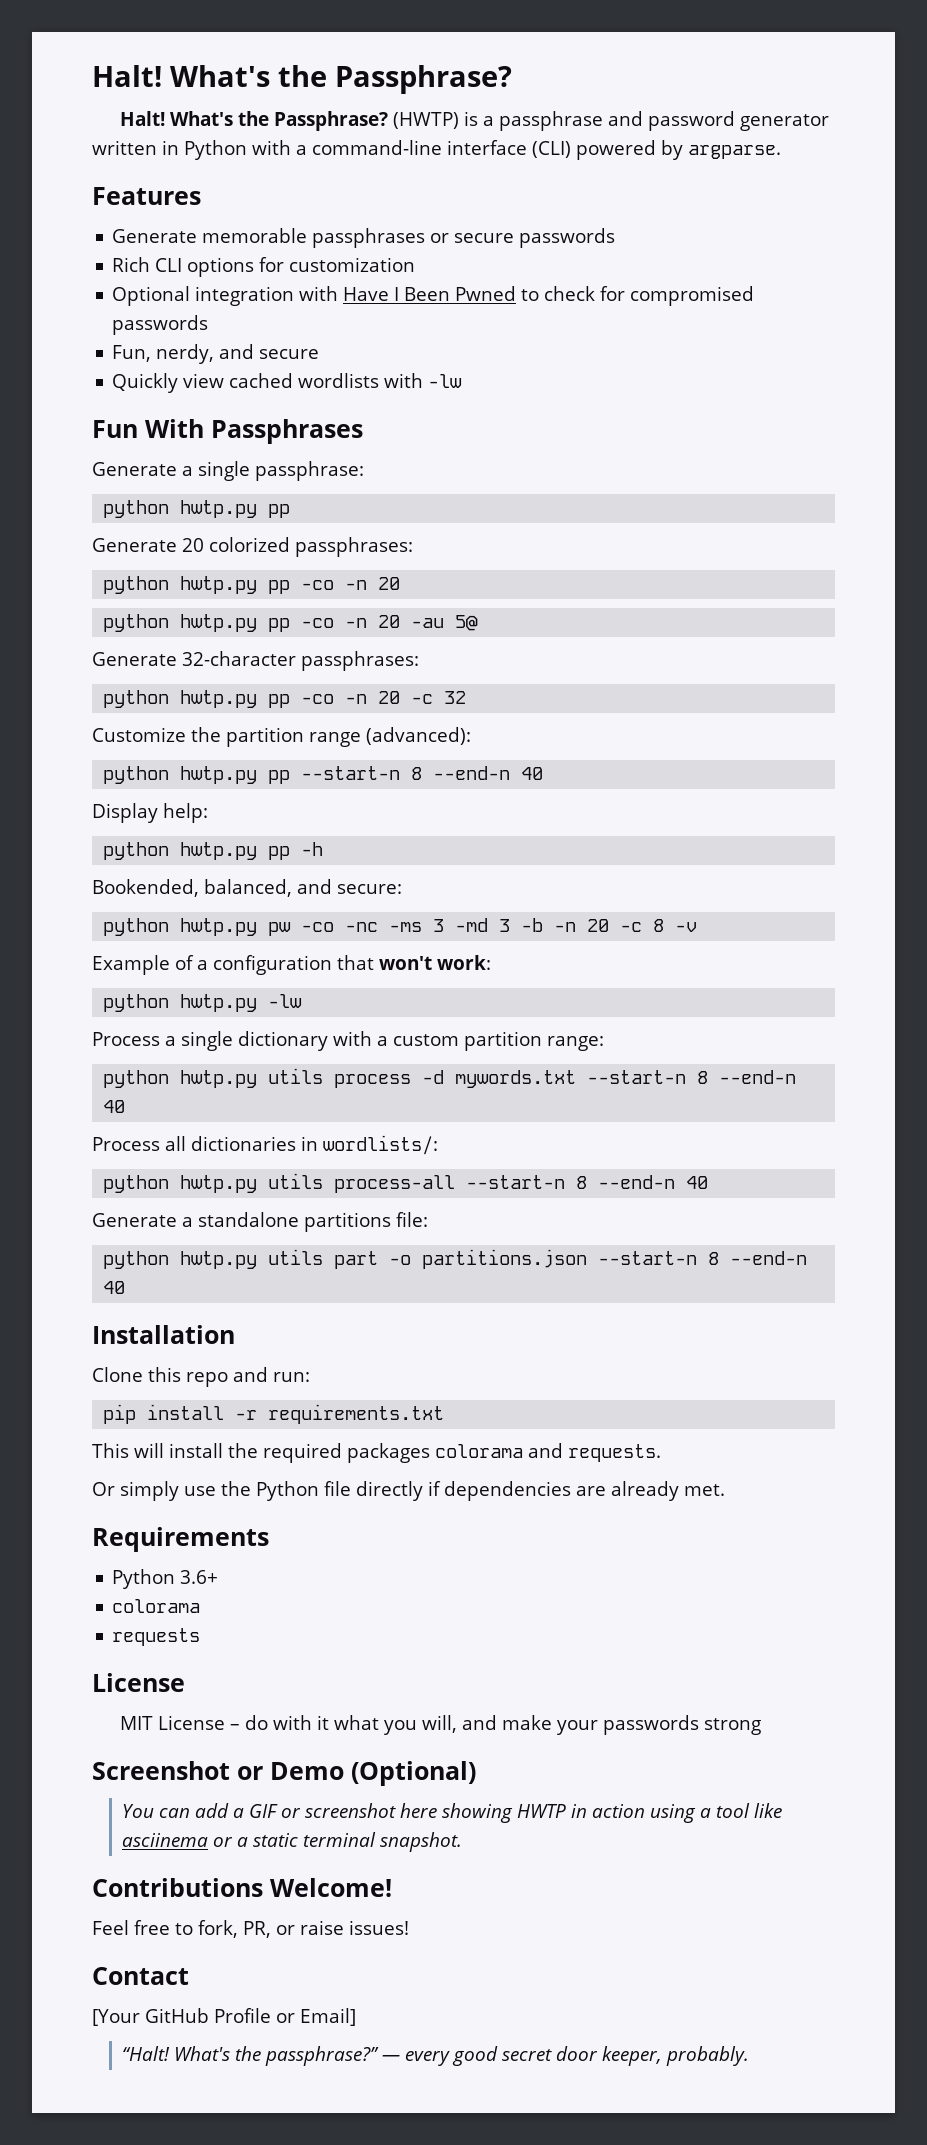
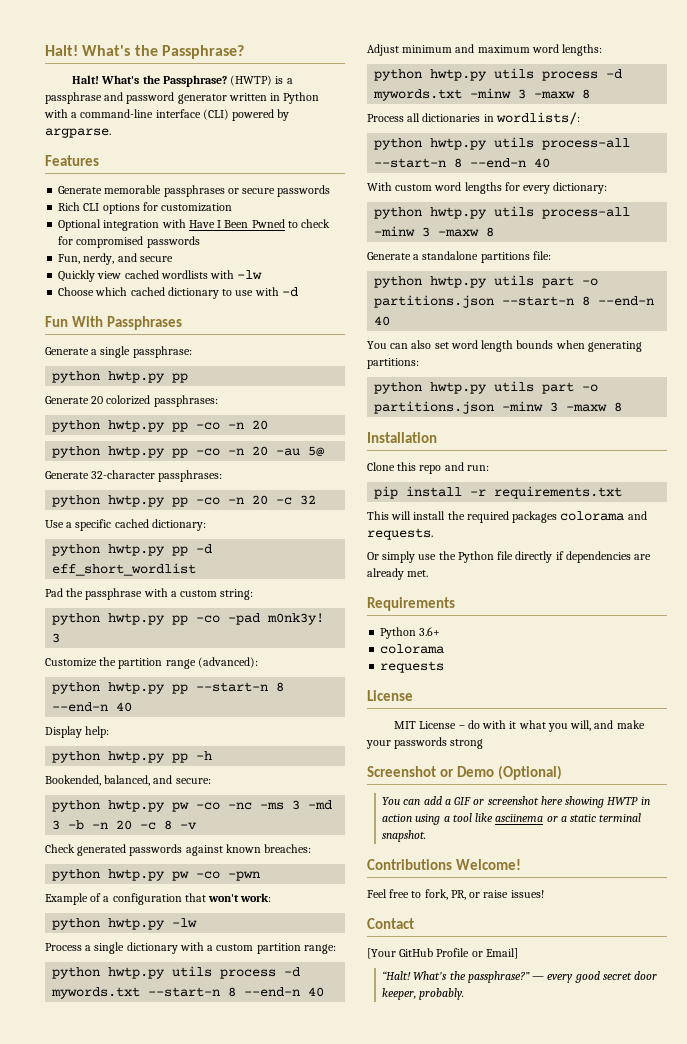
+ Choose which cached dictionary to use with -d
+ Use a specific cached dictionary:
+ python hwtp.py pp -d eff_short_wordlist
+ Pad the passphrase with a custom string:
+ python hwtp.py pp -co -pad m0nk3y! 3
+ Check generated passwords against known breaches:
+ python hwtp.py pw -co -pwn
+ Adjust minimum and maximum word lengths:
+ python hwtp.py utils process -d mywords.txt -minw 3 -maxw 8
+ With custom word lengths for every dictionary:
+ python hwtp.py utils process-all -minw 3 -maxw 8
+ You can also set word length bounds when generating partitions:
+ python hwtp.py utils part -o partitions.json -minw 3 -maxw 8

